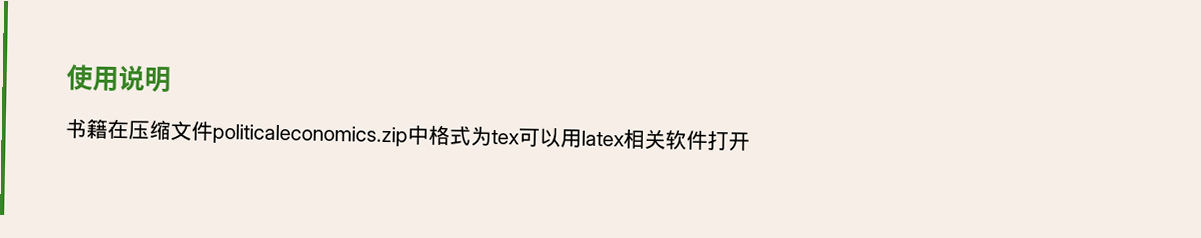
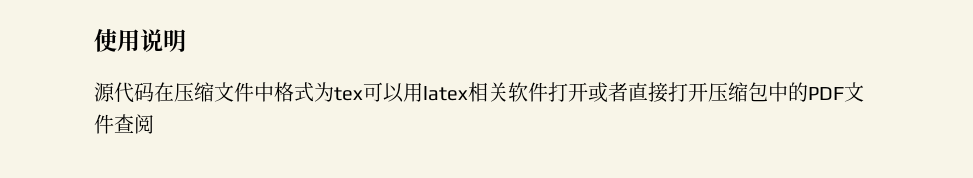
- 书籍在压缩文件politicaleconomics.zip中格式为tex可以用latex相关软件打开
+ 源代码在压缩文件中格式为tex可以用latex相关软件打开或者直接打开压缩包中的PDF文件查阅

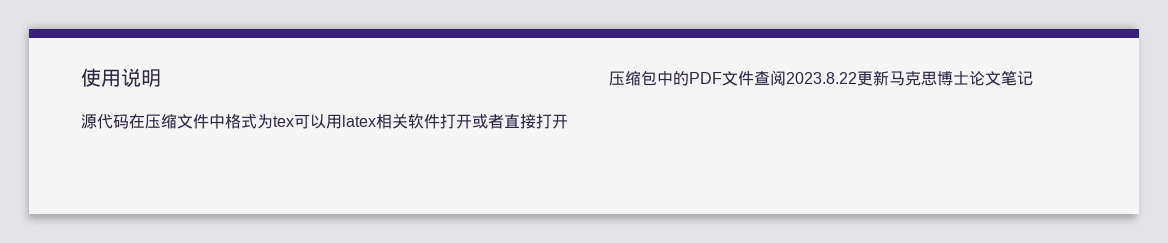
- 源代码在压缩文件中格式为tex可以用latex相关软件打开或者直接打开压缩包中的PDF文件查阅
+ 源代码在压缩文件中格式为tex可以用latex相关软件打开或者直接打开压缩包中的PDF文件查阅2023.8.22更新马克思博士论文笔记

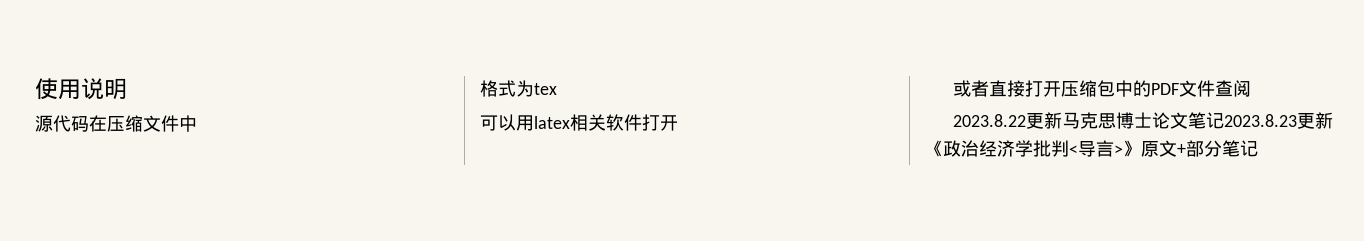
- 源代码在压缩文件中格式为tex可以用latex相关软件打开或者直接打开压缩包中的PDF文件查阅2023.8.22更新马克思博士论文笔记
+ 源代码在压缩文件中
+ 格式为tex
+ 可以用latex相关软件打开
+ 或者直接打开压缩包中的PDF文件查阅
+ 2023.8.22更新马克思博士论文笔记2023.8.23更新《政治经济学批判<导言>》原文+部分笔记

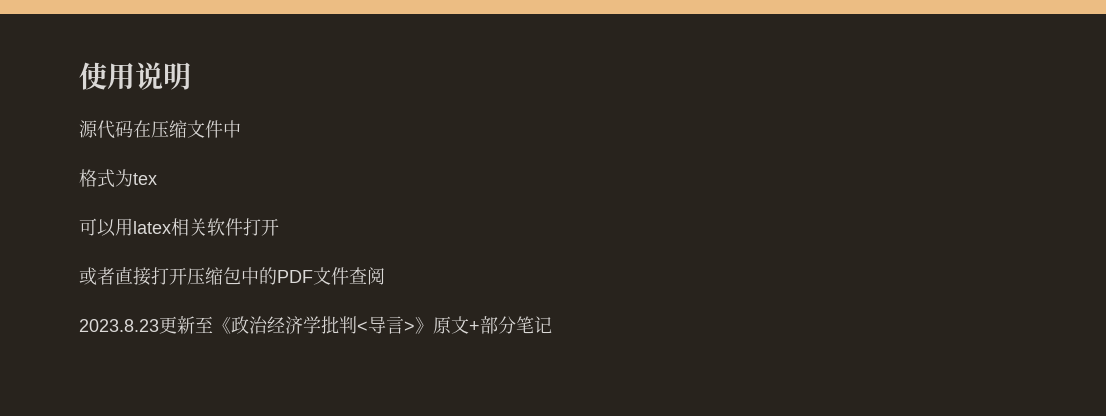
- 2023.8.22更新马克思博士论文笔记2023.8.23更新《政治经济学批判<导言>》原文+部分笔记
+ 2023.8.23更新至《政治经济学批判<导言>》原文+部分笔记

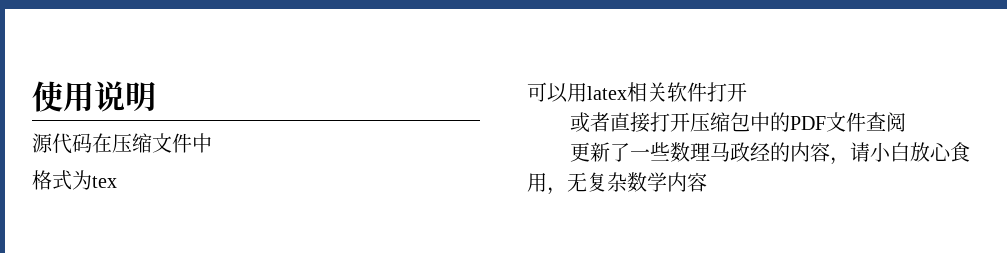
- 2023.8.23更新至《政治经济学批判<导言>》原文+部分笔记
+ 更新了一些数理马政经的内容，请小白放心食用，无复杂数学内容

